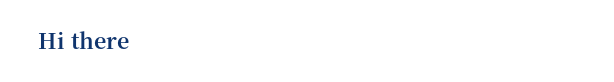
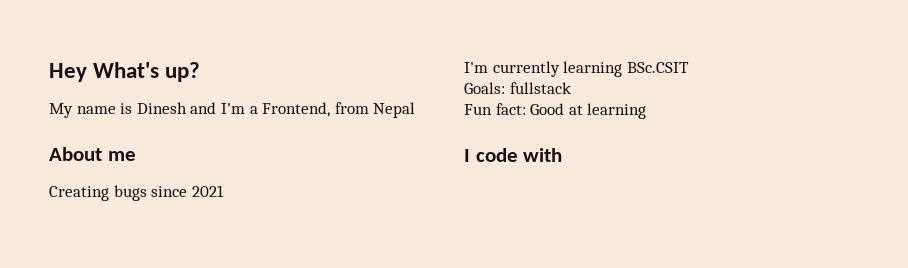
- Hi there
+ Hey What's up?
+ My name is Dinesh and I'm a Frontend, from Nepal
+ About me
+ Creating bugs since 2021
+ I'm currently learning BSc.CSIT
+ Goals: fullstack
+ Fun fact: Good at learning
+ I code with

